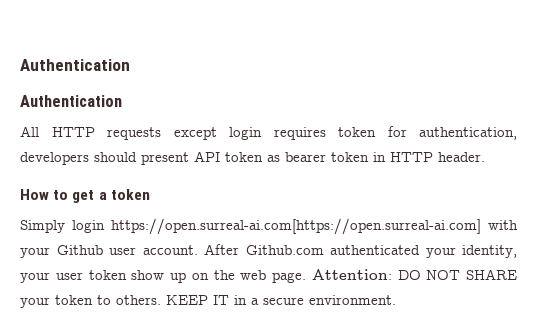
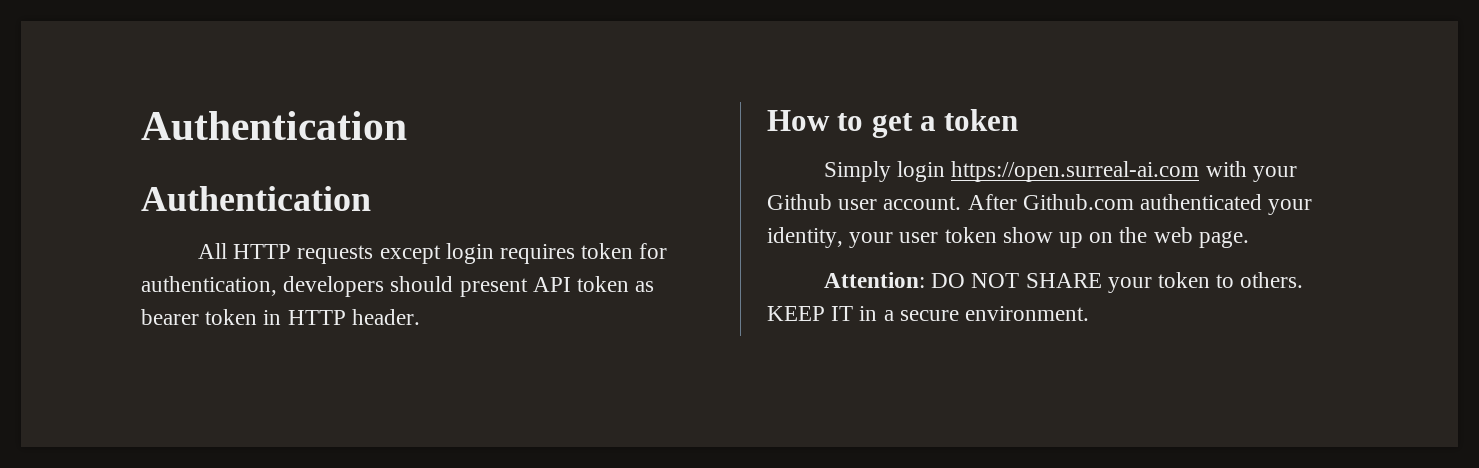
- Simply login https://open.surreal-ai.com[https://open.surreal-ai.com] with your Github user account.
+ Simply login https://open.surreal-ai.com with your Github user account.
- After Github.com authenticated your identity, your user token show up on the web page. Attention: DO NOT SHARE your token to others.
+ After Github.com authenticated your identity, your user token show up on the web page.
+ Attention: DO NOT SHARE your token to others.

